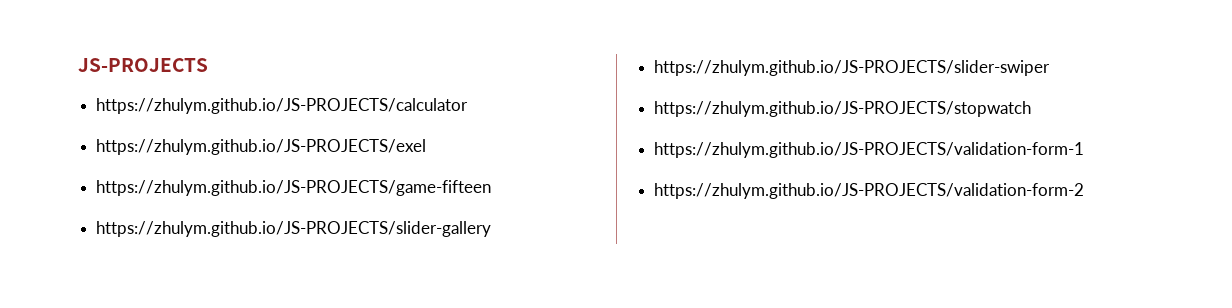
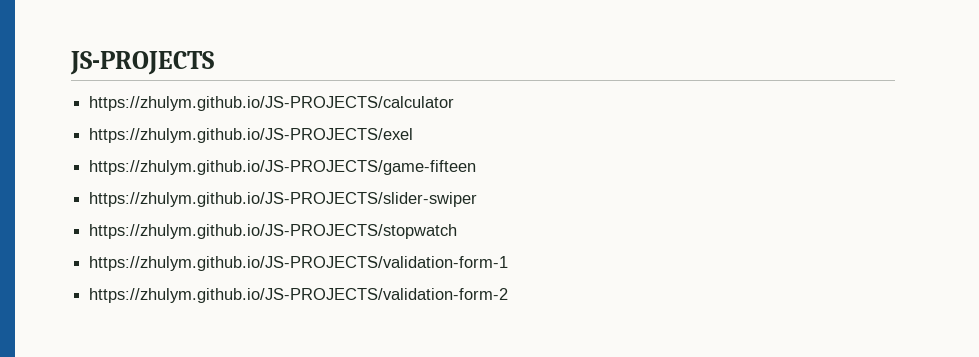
- https://zhulym.github.io/JS-PROJECTS/slider-gallery

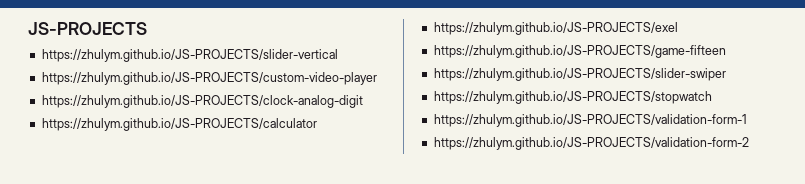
+ https://zhulym.github.io/JS-PROJECTS/slider-vertical
+ https://zhulym.github.io/JS-PROJECTS/custom-video-player
+ https://zhulym.github.io/JS-PROJECTS/clock-analog-digit

